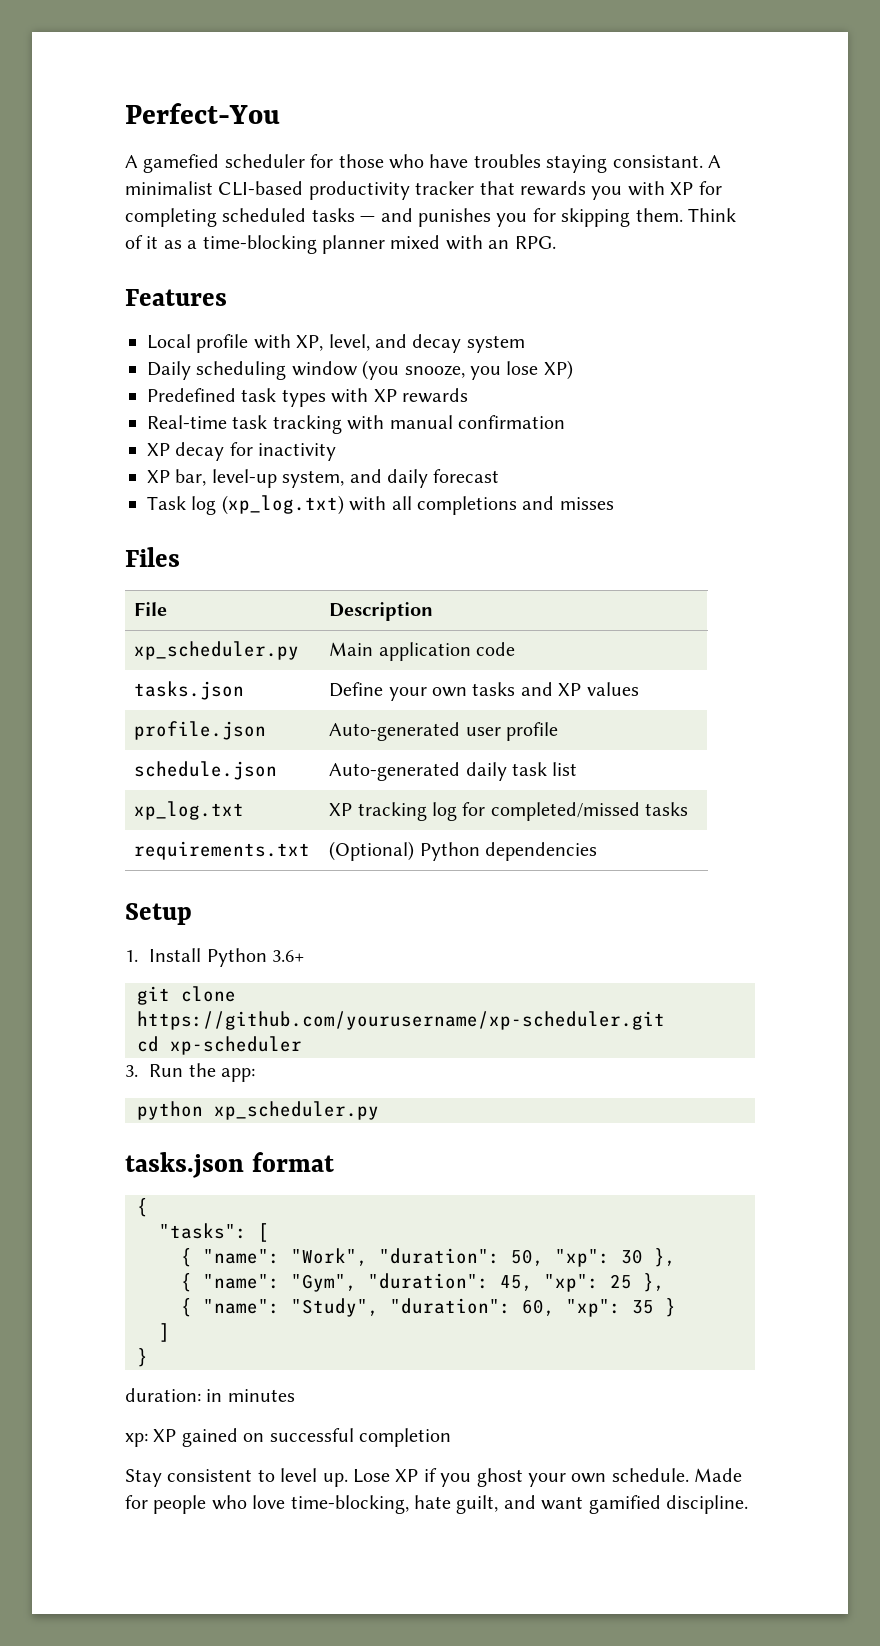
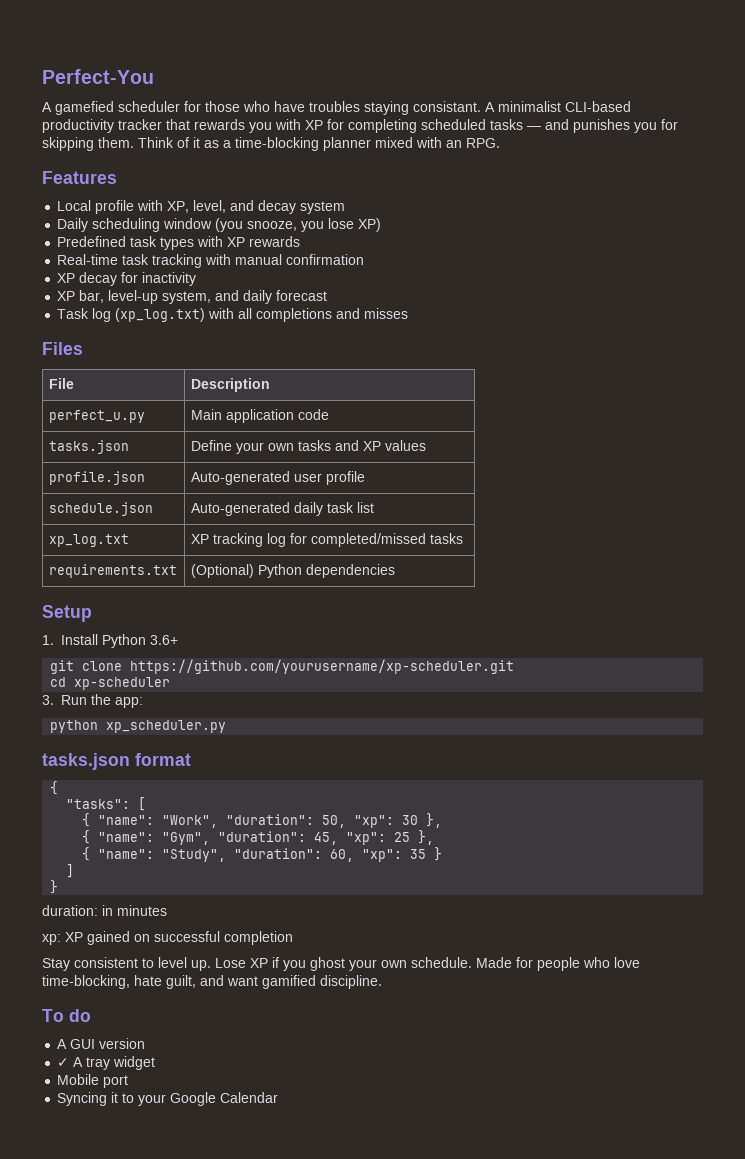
- xp_scheduler.py | Main application code
+ perfect_u.py | Main application code
+ To do
+ A GUI version
+ ✓ A tray widget
+ Mobile port
+ Syncing it to your Google Calendar

